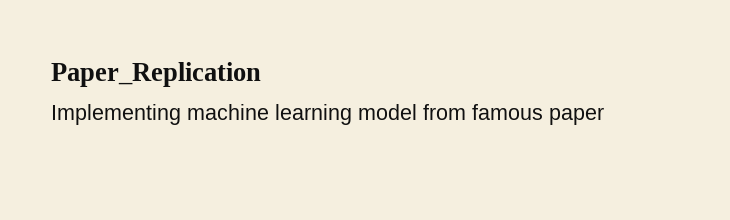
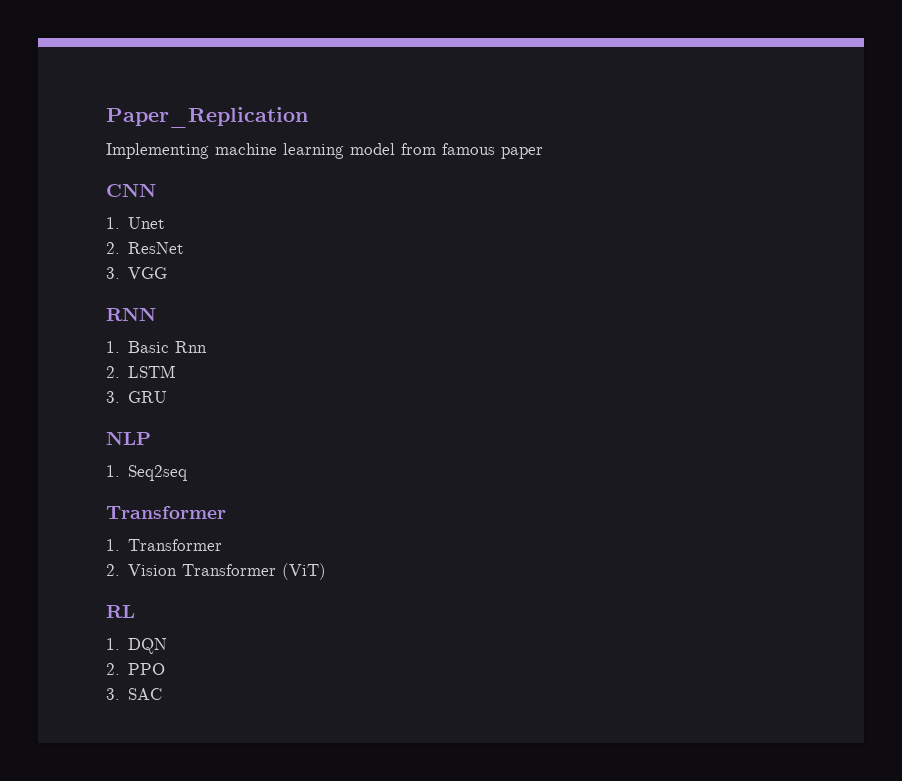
+ CNN
+ 1. Unet
+ 2. ResNet
+ 3. VGG
+ RNN
+ 1. Basic Rnn
+ 2. LSTM
+ 3. GRU
+ NLP
+ 1. Seq2seq
+ Transformer
+ 1. Transformer
+ 2. Vision Transformer (ViT)
+ RL
+ 1. DQN
+ 2. PPO
+ 3. SAC

